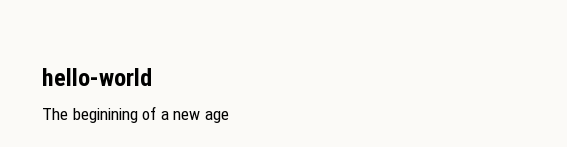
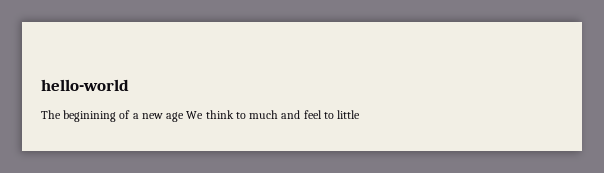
- The beginining of a new age
+ The beginining of a new age We think to much and feel to little

